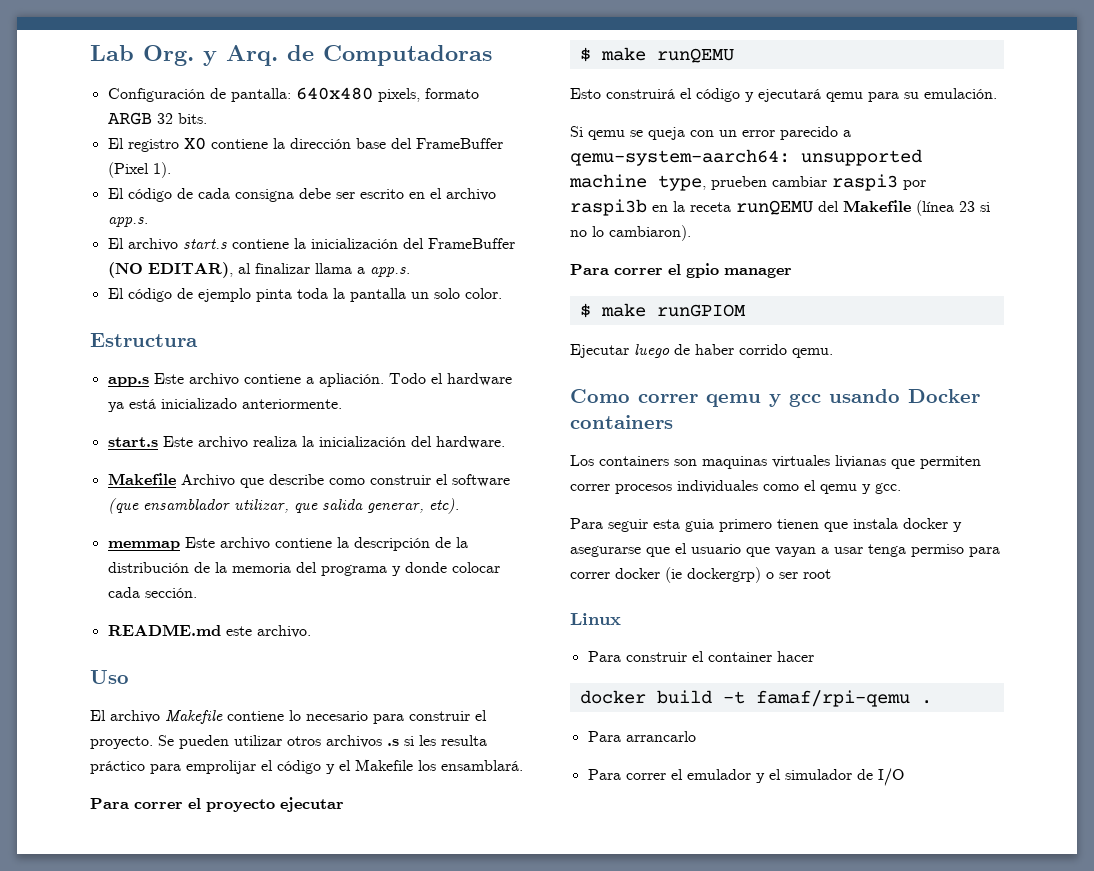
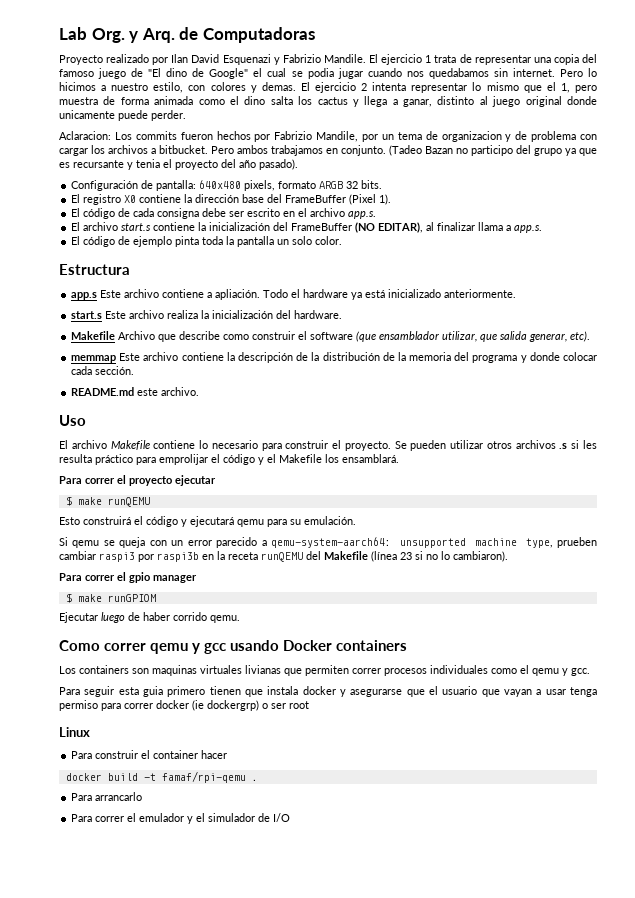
+ Proyecto realizado por Ilan David Esquenazi y Fabrizio Mandile. El ejercicio 1 trata de representar una copia del famoso juego de "El dino de Google" el cual se podia jugar cuando nos quedabamos sin internet. Pero lo hicimos a nuestro estilo, con colores y demas. El ejercicio 2 intenta representar lo mismo que el 1, pero muestra de forma animada como el dino salta los cactus y llega a ganar, distinto al juego original donde unicamente puede perder.
+ Aclaracion: Los commits fueron hechos por Fabrizio Mandile, por un tema de organizacion y de problema con cargar los archivos a bitbucket. Pero ambos trabajamos en conjunto. (Tadeo Bazan no participo del grupo ya que es recursante y tenia el proyecto del año pasado).

